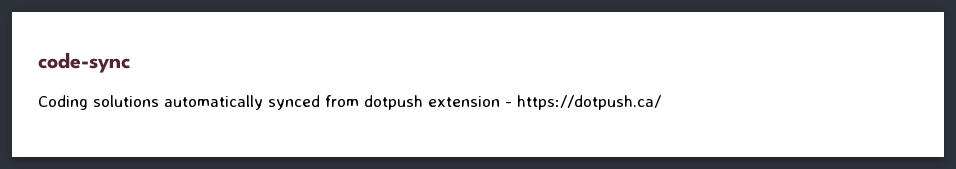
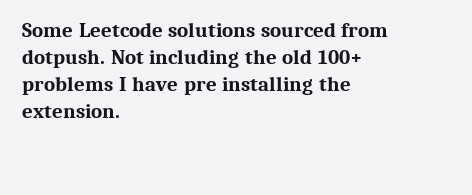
- code-sync
- Coding solutions automatically synced from dotpush extension - https://dotpush.ca/
+ Some Leetcode solutions sourced from dotpush. Not including the old 100+ problems I have pre installing the extension.

